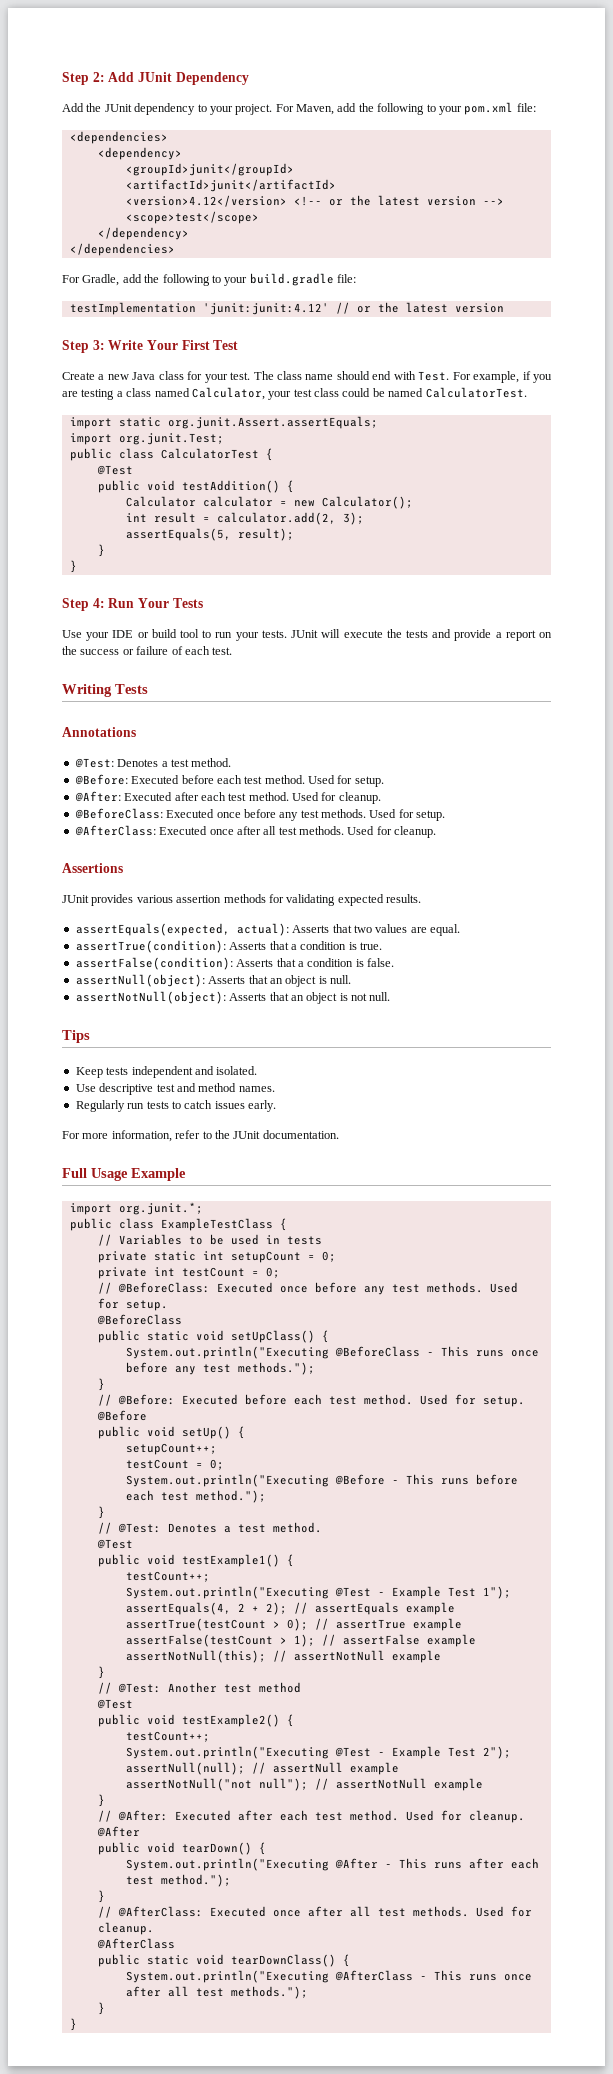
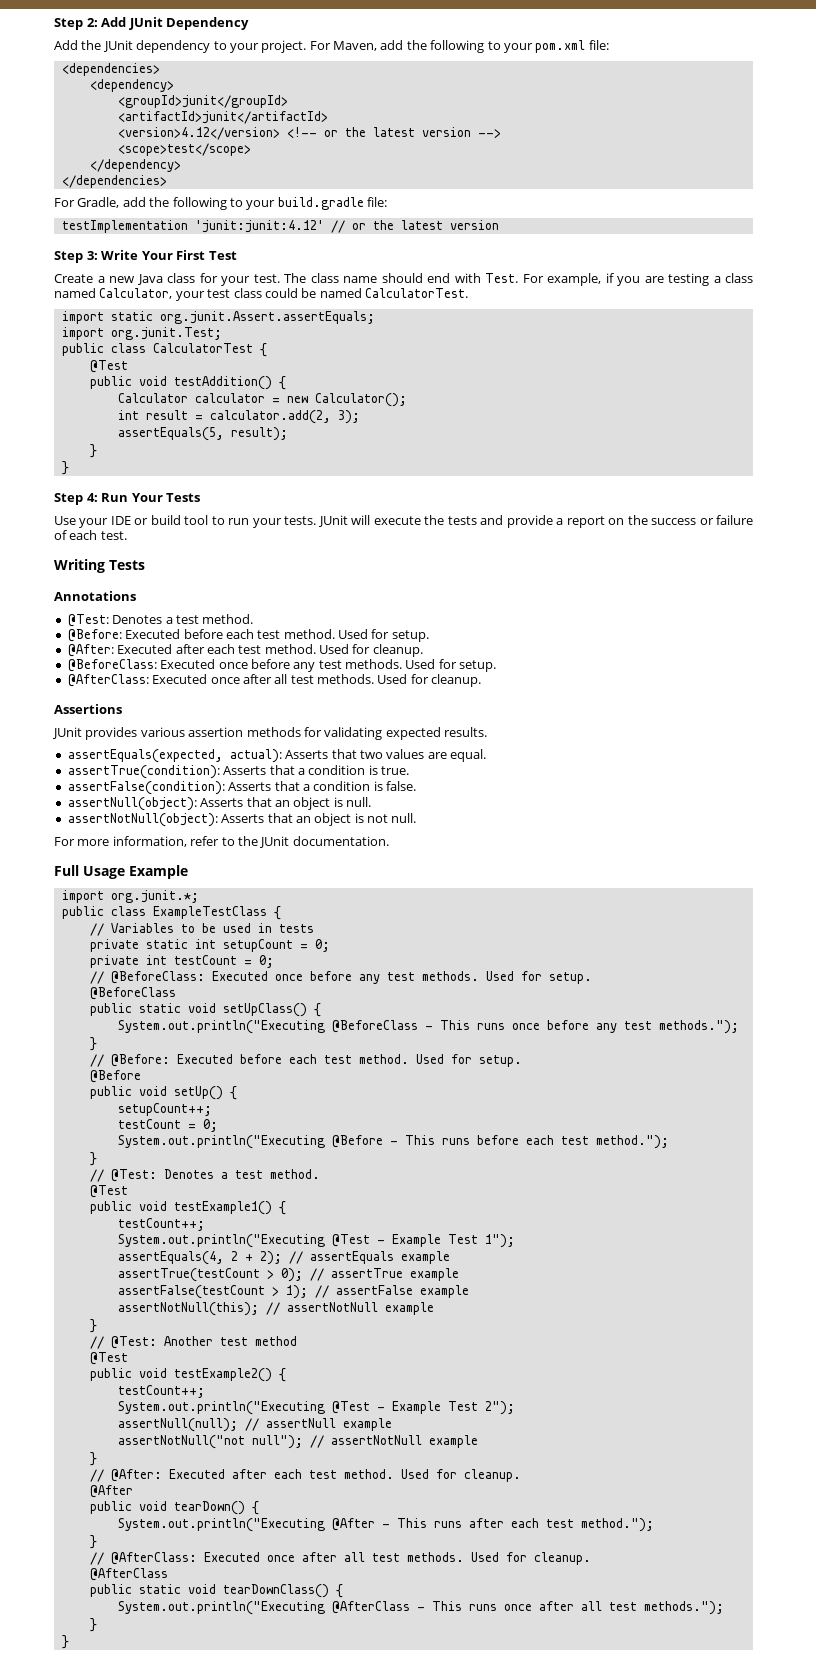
- Tips
- Keep tests independent and isolated.
- Use descriptive test and method names.
- Regularly run tests to catch issues early.

